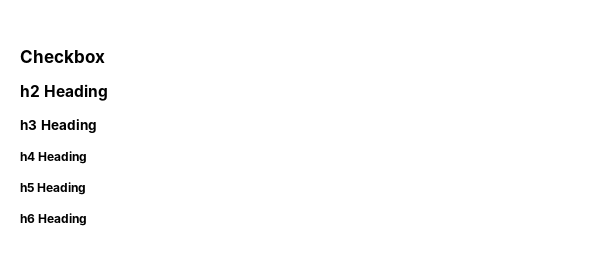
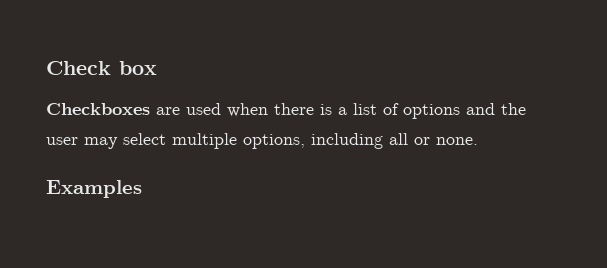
- Checkbox
- h2 Heading
- h3 Heading
- h4 Heading
- h5 Heading
- h6 Heading
+ Check box
+ Checkboxes are used when there is a list of options and the user may select multiple options, including all or none.
+ Examples

